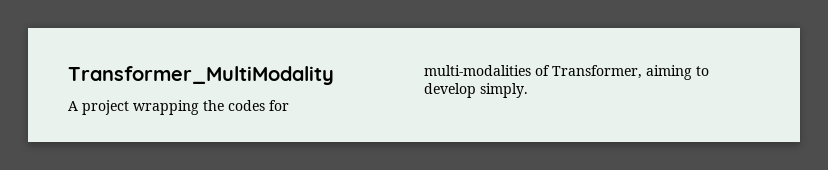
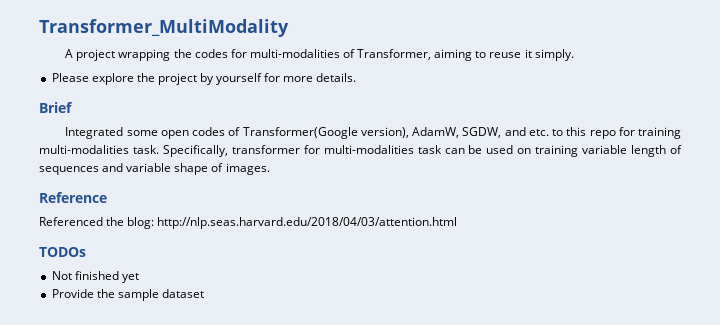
- A project wrapping the codes for multi-modalities of Transformer, aiming to develop simply.
+ A project wrapping the codes for multi-modalities of Transformer, aiming to reuse it simply.
+ Please explore the project by yourself for more details.
+ Brief
+ Integrated some open codes of Transformer(Google version), AdamW, SGDW, and etc. to this repo for training multi-modalities task. Specifically, transformer for multi-modalities task can be used on training variable length of sequences and variable shape of images.
+ Reference
+ Referenced the blog: http://nlp.seas.harvard.edu/2018/04/03/attention.html
+ TODOs
+ Not finished yet
+ Provide the sample dataset

